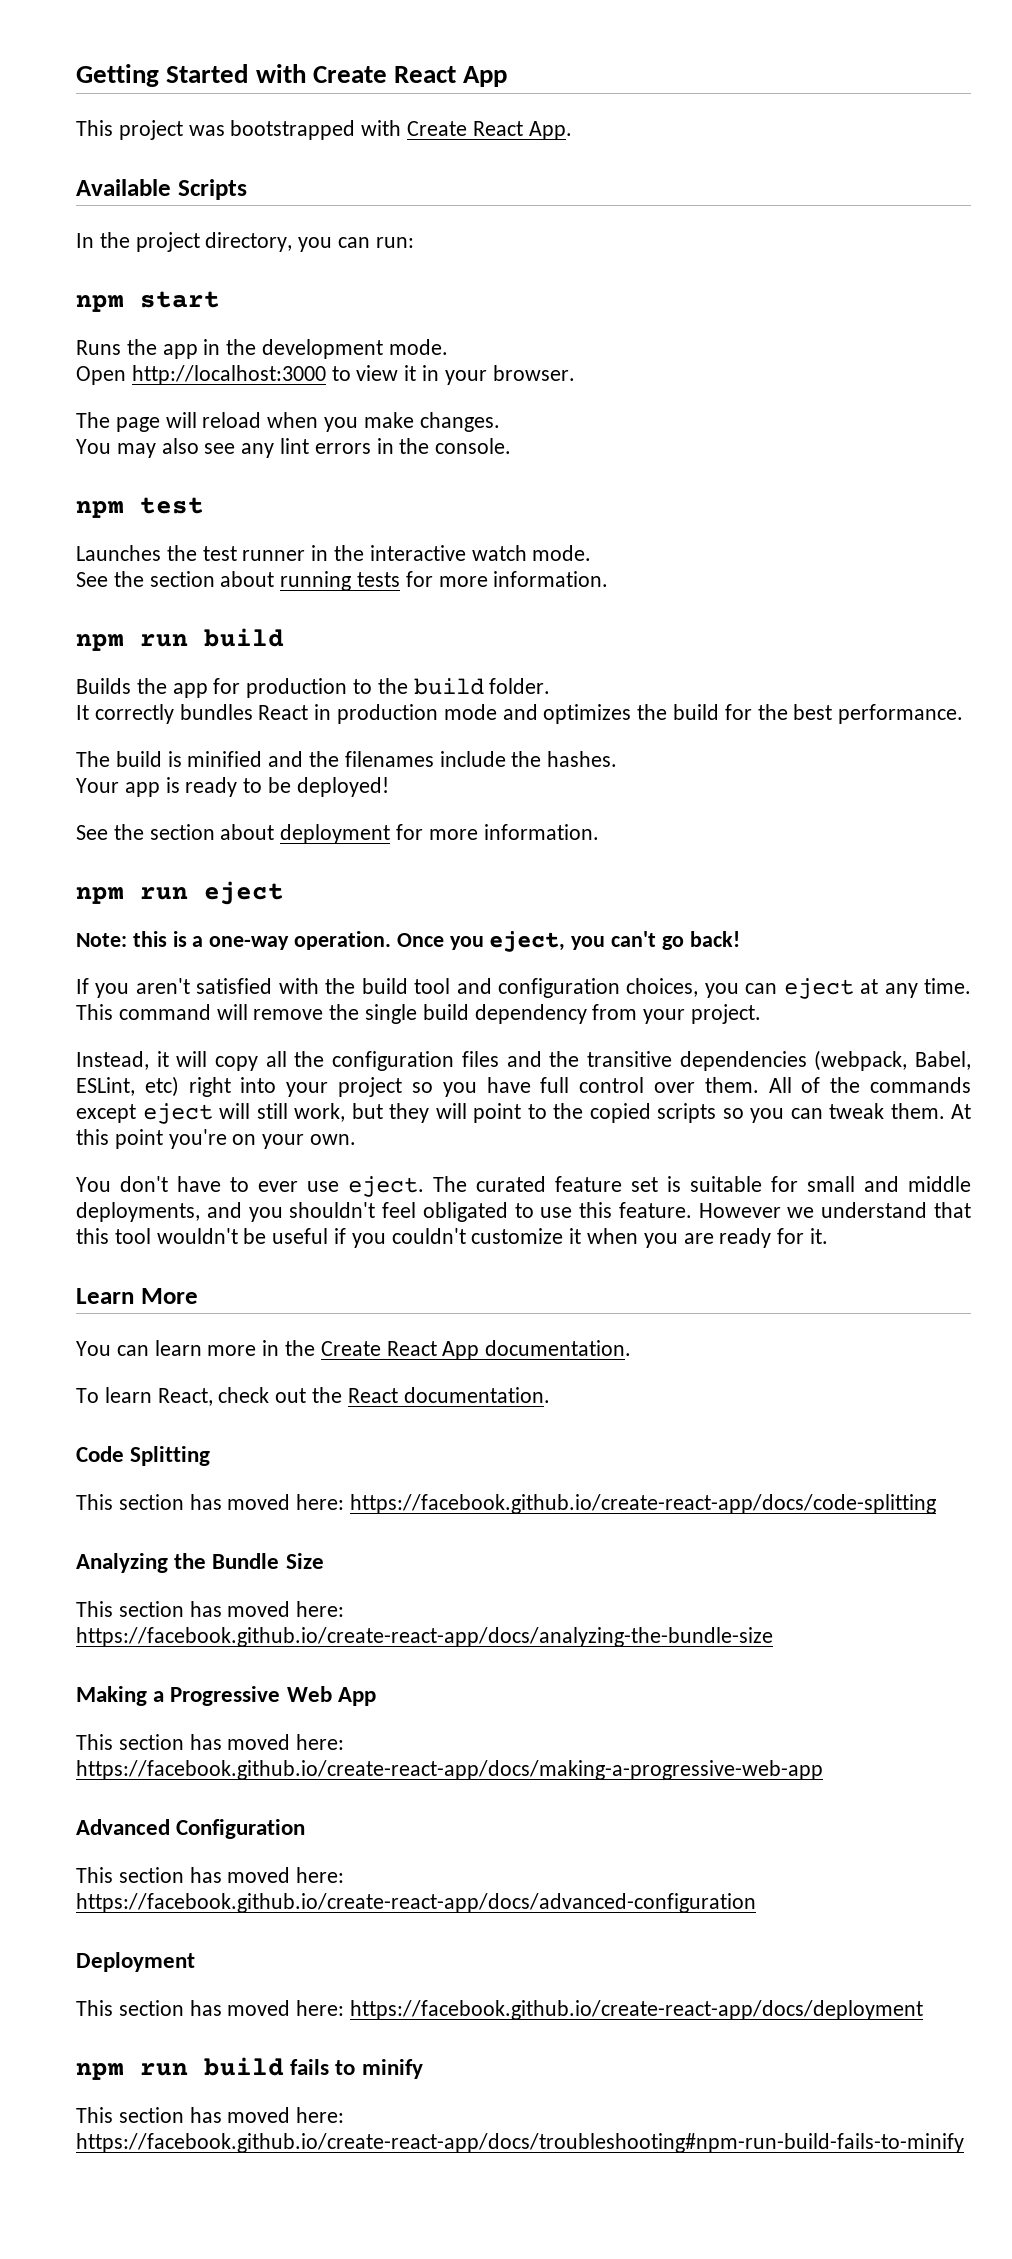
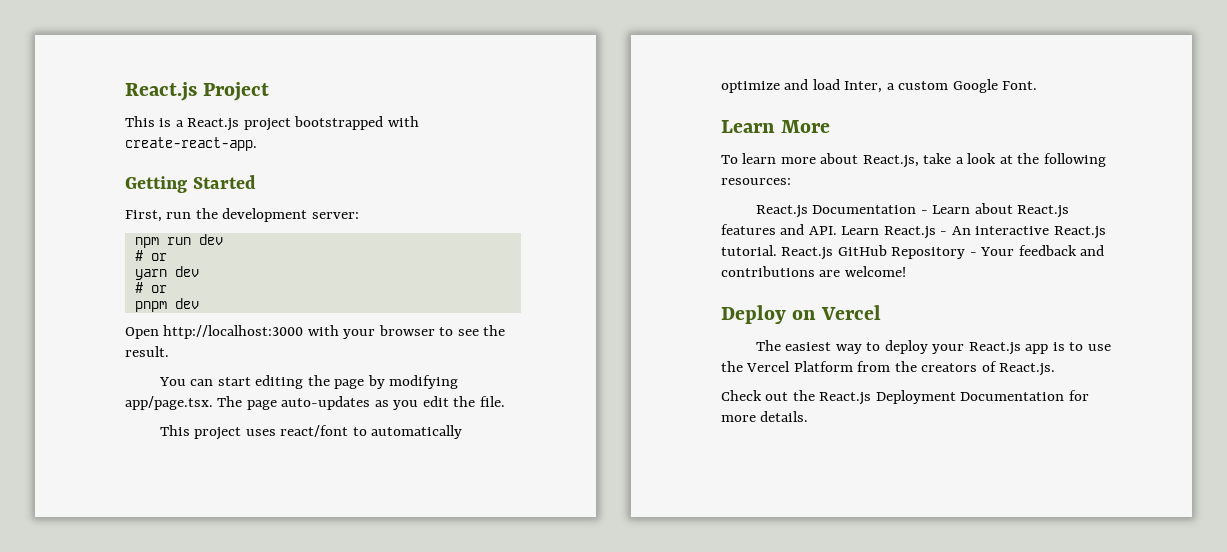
- Getting Started with Create React App
- This project was bootstrapped with Create React App.
- Available Scripts
- In the project directory, you can run:
- npm start
- Runs the app in the development mode.
- Open http://localhost:3000 to view it in your browser.
- The page will reload when you make changes.
- You may also see any lint errors in the console.
- npm test
- Launches the test runner in the interactive watch mode.
- See the section about running tests for more information.
- npm run build
- Builds the app for production to the build folder.
- It correctly bundles React in production mode and optimizes the build for the best performance.
- The build is minified and the filenames include the hashes.
- Your app is ready to be deployed!
- See the section about deployment for more information.
- npm run eject
- Note: this is a one-way operation. Once you eject, you can't go back!
- If you aren't satisfied with the build tool and configuration choices, you can eject at any time. This command will remove the single build dependency from your project.
- Instead, it will copy all the configuration files and the transitive dependencies (webpack, Babel, ESLint, etc) right into your project so you have full control over them. All of the commands except eject will still work, but they will point to the copied scripts so you can tweak them. At this point you're on your own.
- You don't have to ever use eject. The curated feature set is suitable for small and middle deployments, and you shouldn't feel obligated to use this feature. However we understand that this tool wouldn't be useful if you couldn't customize it when you are ready for it.
+ React.js Project
+ This is a React.js project bootstrapped with create-react-app.
+ Getting Started
+ First, run the development server:
+ npm run dev
+ # or
+ yarn dev
+ # or
+ pnpm dev
+ Open http://localhost:3000 with your browser to see the result.
+ You can start editing the page by modifying app/page.tsx. The page auto-updates as you edit the file.
+ This project uses react/font to automatically optimize and load Inter, a custom Google Font.
  Learn More
- You can learn more in the Create React App documentation.
- To learn React, check out the React documentation.
- Code Splitting
- This section has moved here: https://facebook.github.io/create-react-app/docs/code-splitting
- Analyzing the Bundle Size
- This section has moved here: https://facebook.github.io/create-react-app/docs/analyzing-the-bundle-size
- Making a Progressive Web App
- This section has moved here: https://facebook.github.io/create-react-app/docs/making-a-progressive-web-app
- Advanced Configuration
- This section has moved here: https://facebook.github.io/create-react-app/docs/advanced-configuration
- Deployment
- This section has moved here: https://facebook.github.io/create-react-app/docs/deployment
- npm run build fails to minify
- This section has moved here: https://facebook.github.io/create-react-app/docs/troubleshooting#npm-run-build-fails-to-minify
+ To learn more about React.js, take a look at the following resources:
+ React.js Documentation - Learn about React.js features and API. Learn React.js - An interactive React.js tutorial. React.js GitHub Repository - Your feedback and contributions are welcome!
+ Deploy on Vercel
+ The easiest way to deploy your React.js app is to use the Vercel Platform from the creators of React.js.
+ Check out the React.js Deployment Documentation for more details.

